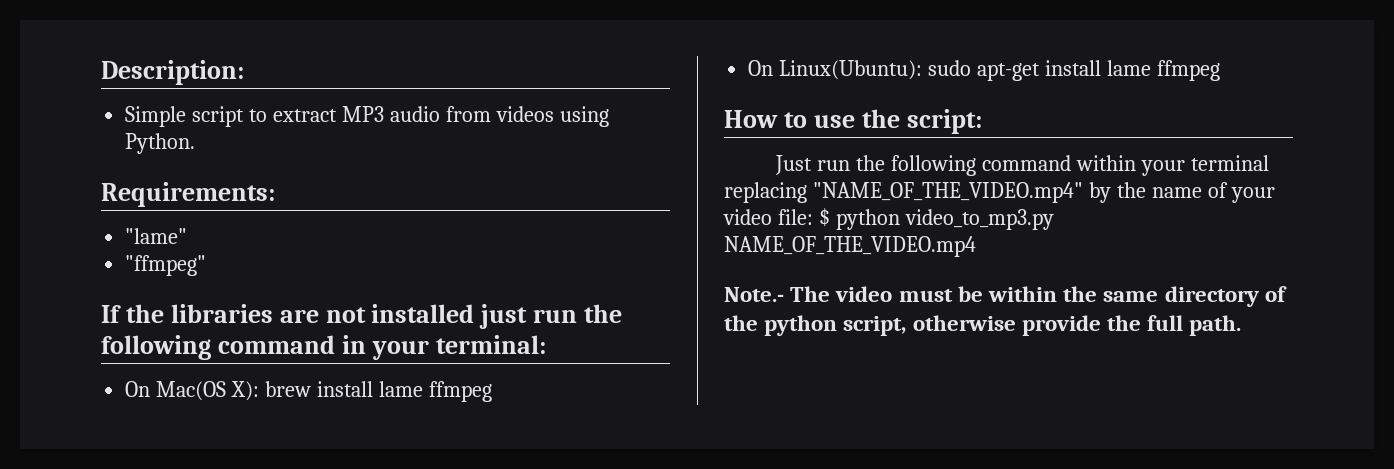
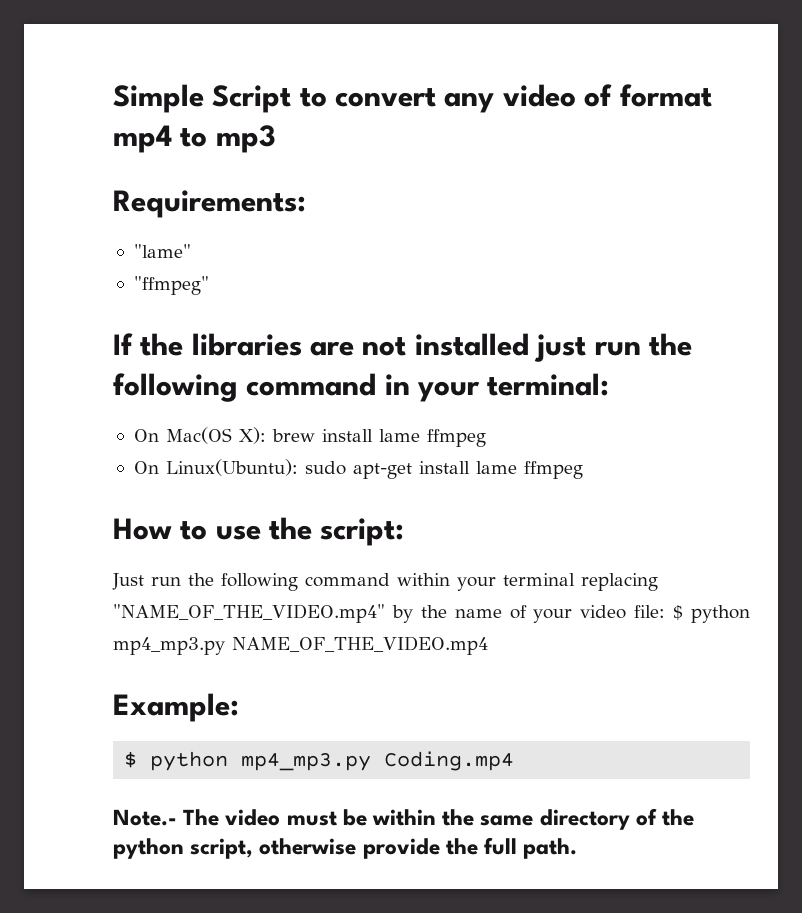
- Description:
- Simple script to extract MP3 audio from videos using Python.
+ Simple Script to convert any video of format mp4 to mp3
- Just run the following command within your terminal replacing "NAME_OF_THE_VIDEO.mp4" by the name of your video file: $ python video_to_mp3.py NAME_OF_THE_VIDEO.mp4
+ Just run the following command within your terminal replacing "NAME_OF_THE_VIDEO.mp4" by the name of your video file: $ python mp4_mp3.py NAME_OF_THE_VIDEO.mp4
+ Example:
+ $ python mp4_mp3.py Coding.mp4

